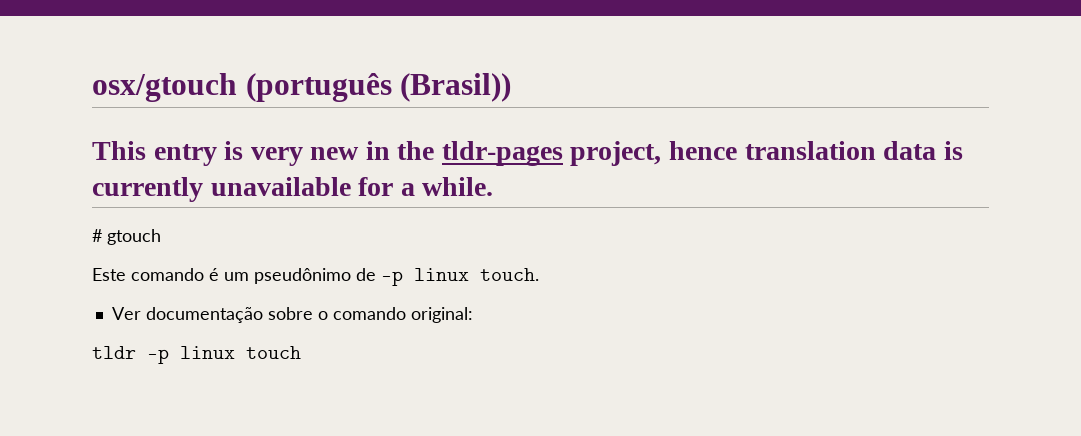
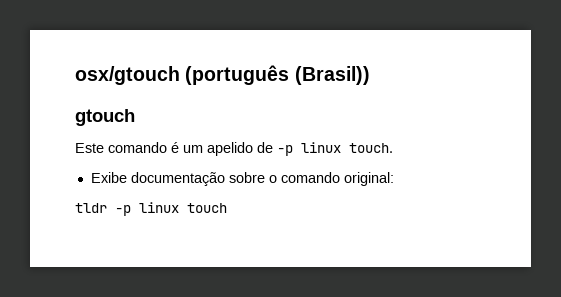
- This entry is very new in the tldr-pages project, hence translation data is currently unavailable for a while.
- # gtouch
+ gtouch
- Este comando é um pseudônimo de -p linux touch.
+ Este comando é um apelido de -p linux touch.
- Ver documentação sobre o comando original:
+ Exibe documentação sobre o comando original:

